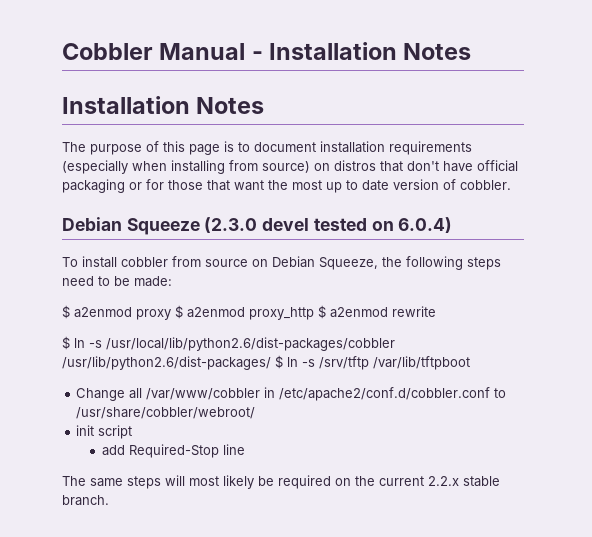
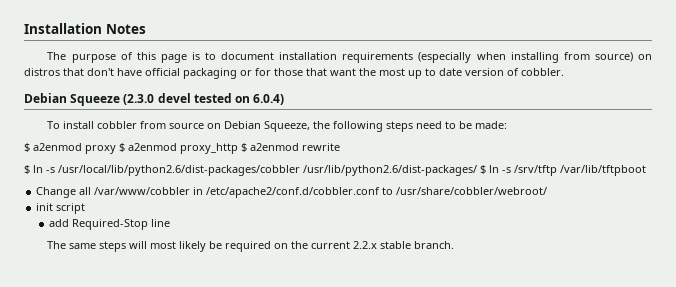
- Cobbler Manual - Installation Notes

